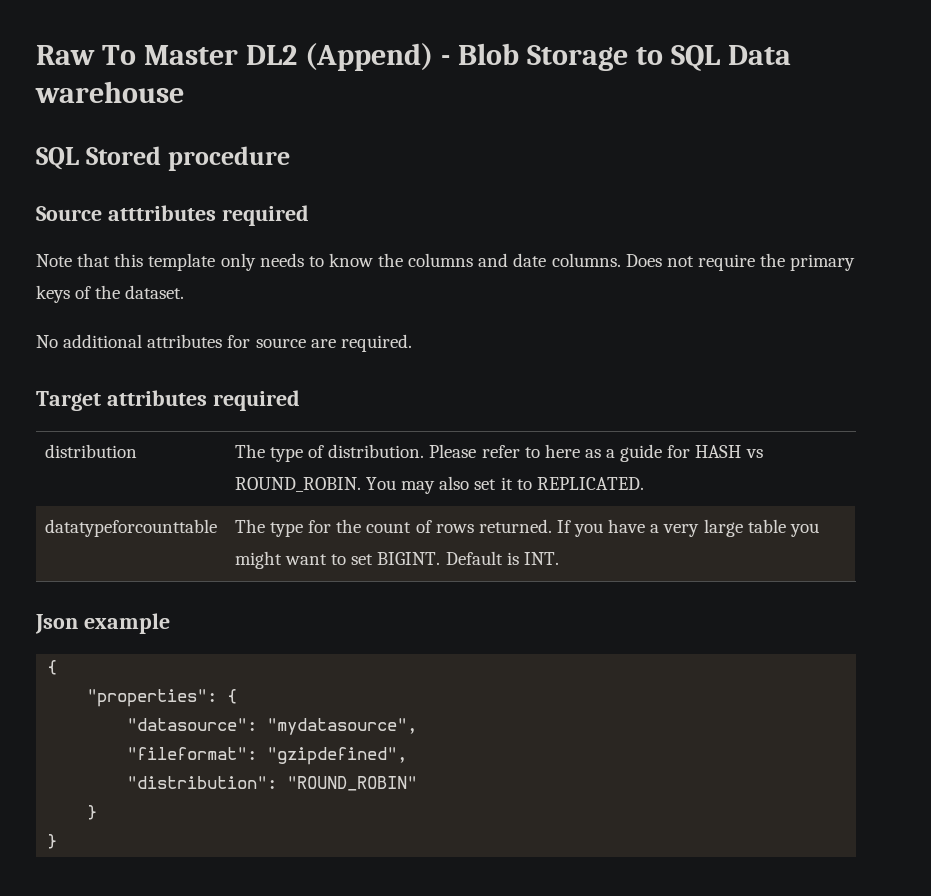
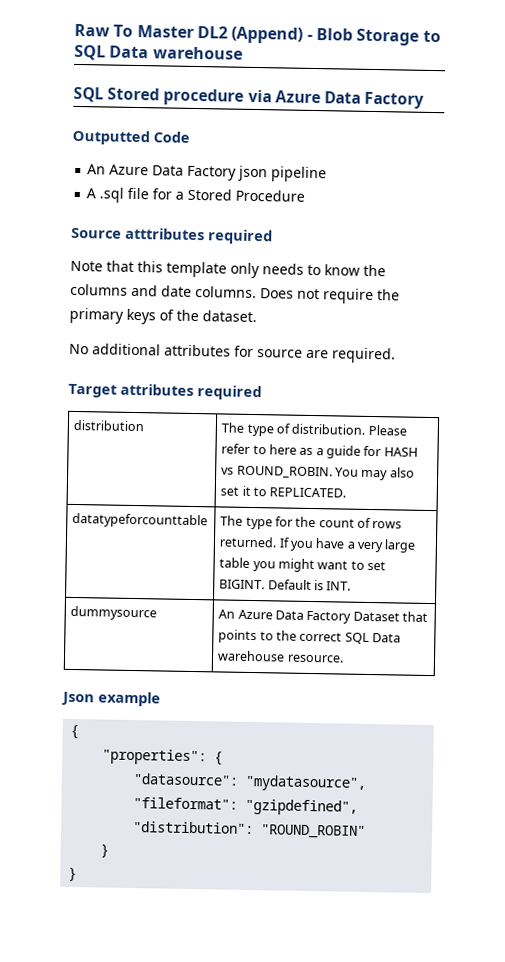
- SQL Stored procedure
+ SQL Stored procedure via Azure Data Factory
+ Outputted Code
+ An Azure Data Factory json pipeline
+ A .sql file for a Stored Procedure
+ dummysource | An Azure Data Factory Dataset that points to the correct SQL Data warehouse resource.

